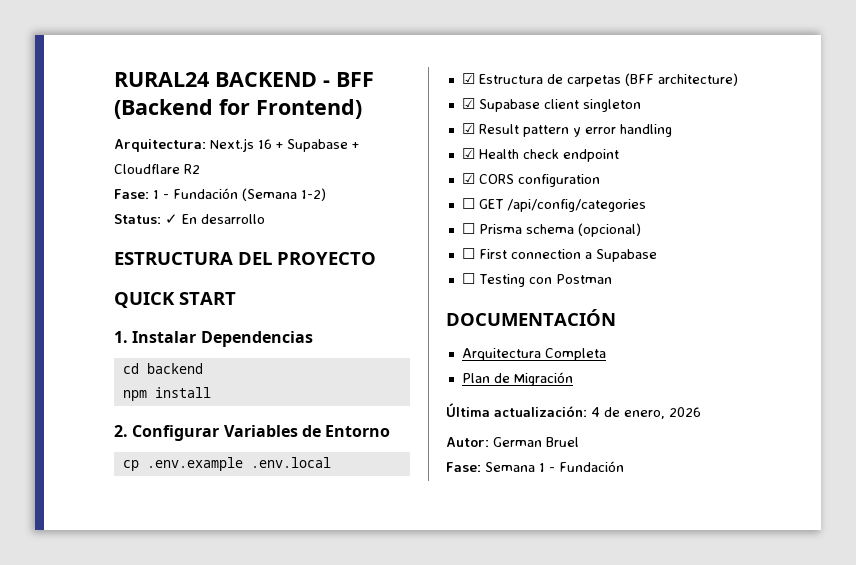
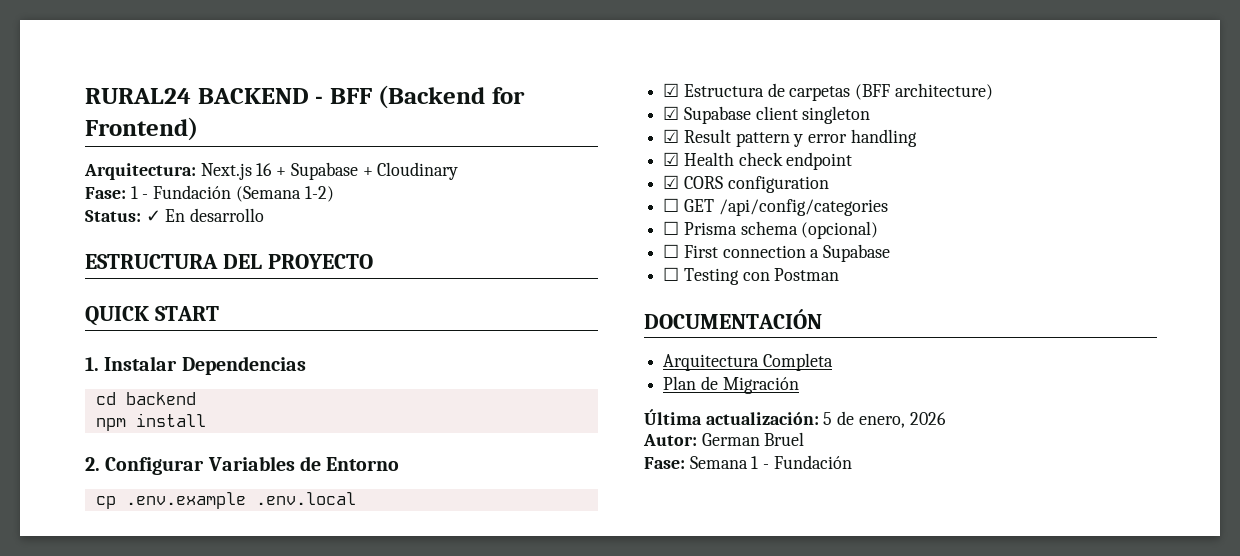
- Arquitectura: Next.js 16 + Supabase + Cloudflare R2
+ Arquitectura: Next.js 16 + Supabase + Cloudinary
- Última actualización: 4 de enero, 2026
+ Última actualización: 5 de enero, 2026

